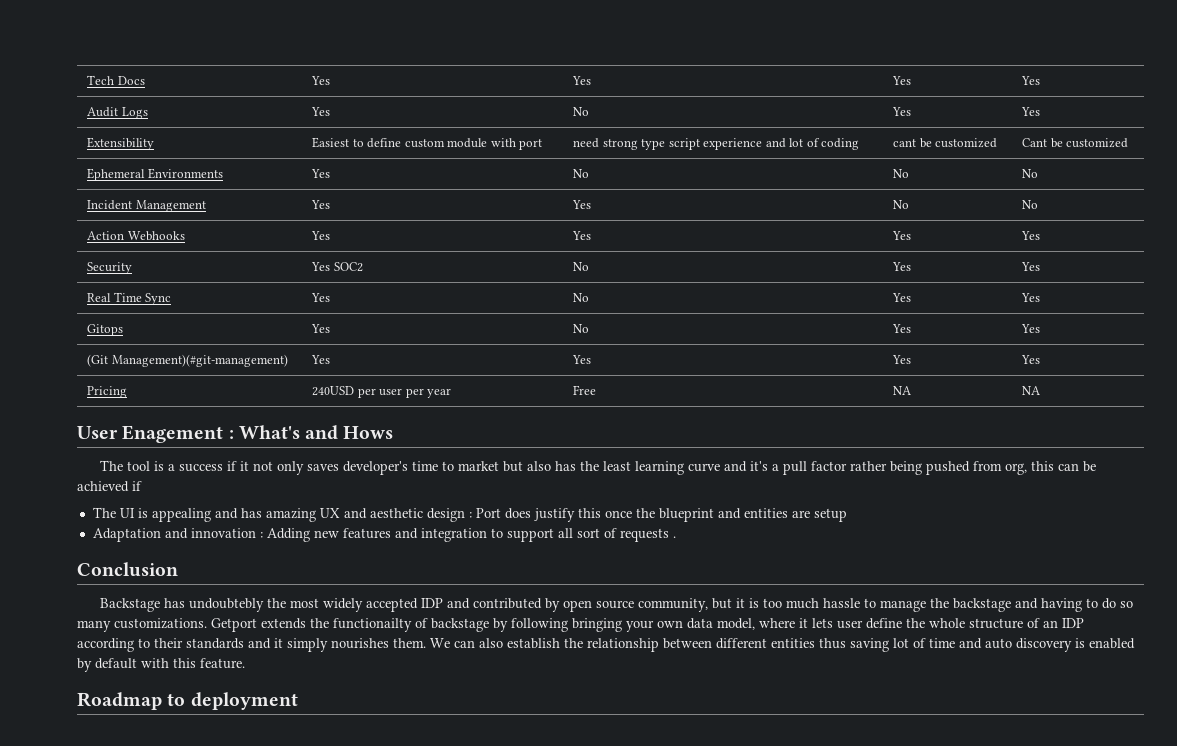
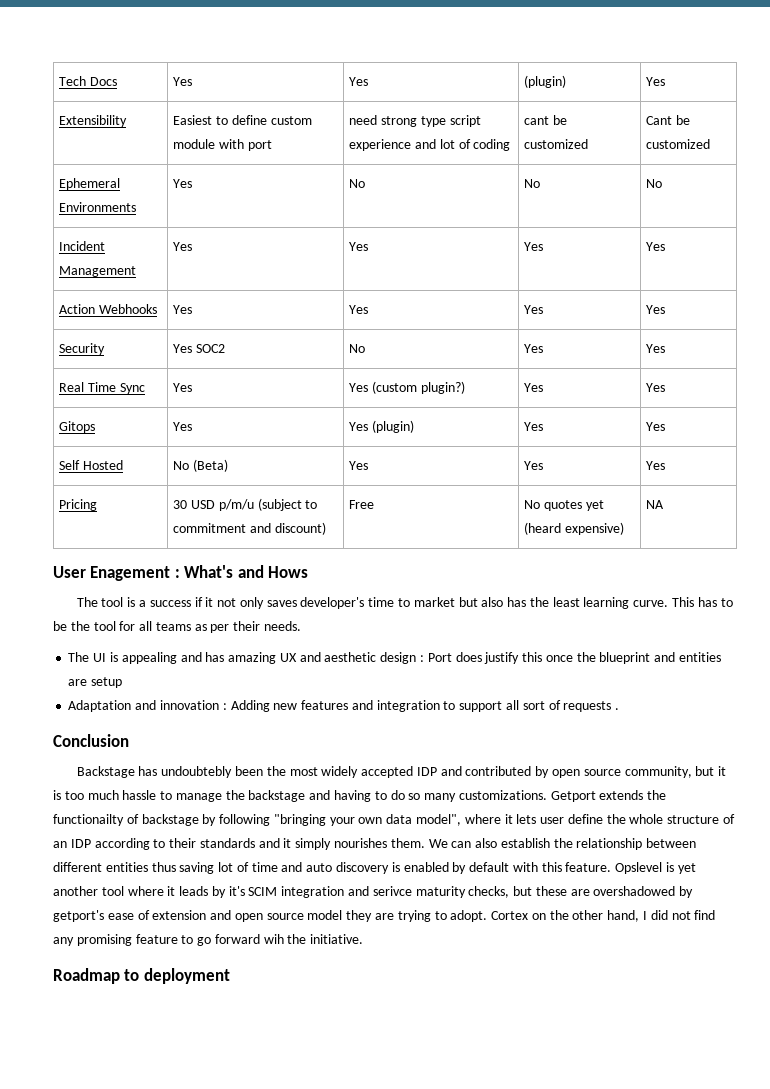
- Tech Docs | Yes | Yes | Yes | Yes
- Audit Logs | Yes | No | Yes | Yes
+ Tech Docs | Yes | Yes | (plugin) | Yes
- Incident Management | Yes | Yes | No | No
+ Incident Management | Yes | Yes | Yes | Yes
- Real Time Sync | Yes | No | Yes | Yes
+ Real Time Sync | Yes | Yes (custom plugin?) | Yes | Yes
- Gitops | Yes | No | Yes | Yes
- (Git Management)(#git-management) | Yes | Yes | Yes | Yes
+ Gitops | Yes | Yes (plugin) | Yes | Yes
+ Self Hosted | No (Beta) | Yes | Yes | Yes
- Pricing | 240USD per user per year | Free | NA | NA
+ Pricing | 30 USD p/m/u (subject to commitment and discount) | Free | No quotes yet (heard expensive) | NA
- The tool is a success if it not only saves developer's time to market but also has the least learning curve and it's a pull factor rather being pushed from org, this can be achieved if
+ The tool is a success if it not only saves developer's time to market but also has the least learning curve. This has to be the tool for all teams as per their needs.
- Backstage has undoubtebly the most widely accepted IDP and contributed by open source community, but it is too much hassle to manage the backstage and having to do so many customizations.
+ Backstage has undoubtebly been the most widely accepted IDP and contributed by open source community, but it is too much hassle to manage the backstage and having to do so many customizations.
- Getport extends the functionailty of backstage by following bringing your own data model, where it lets user define the whole structure of an IDP according to their standards and it simply nourishes them.
+ Getport extends the functionailty of backstage by following "bringing your own data model", where it lets user define the whole structure of an IDP according to their standards and it simply nourishes them.
+ Opslevel is yet another tool where it leads by it's SCIM integration and serivce maturity checks, but these are overshadowed by getport's ease of extension and open source model they are trying to adopt. Cortex on the other hand, I did not find any promising feature to go forward wih the initiative.

